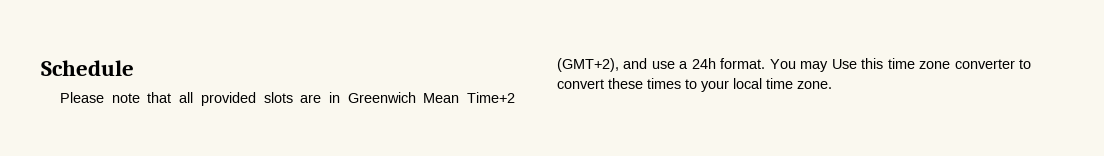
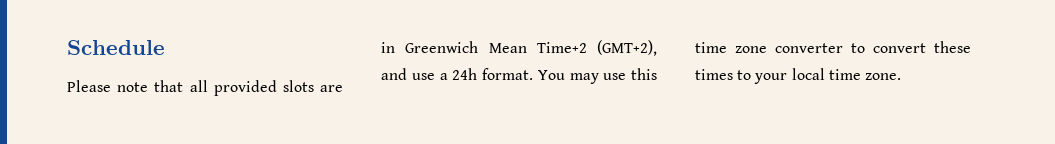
- You may Use this time zone converter to convert these times to your local time zone.
+ You may use this time zone converter to convert these times to your local time zone.

